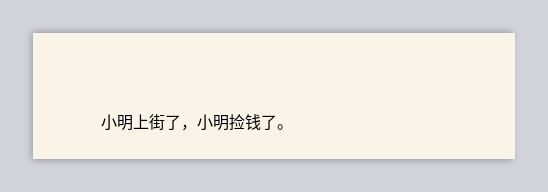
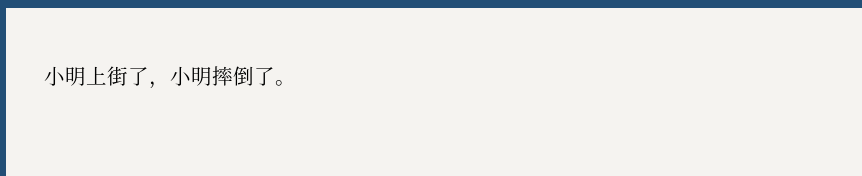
- 小明上街了，小明捡钱了。
+ 小明上街了，小明摔倒了。

